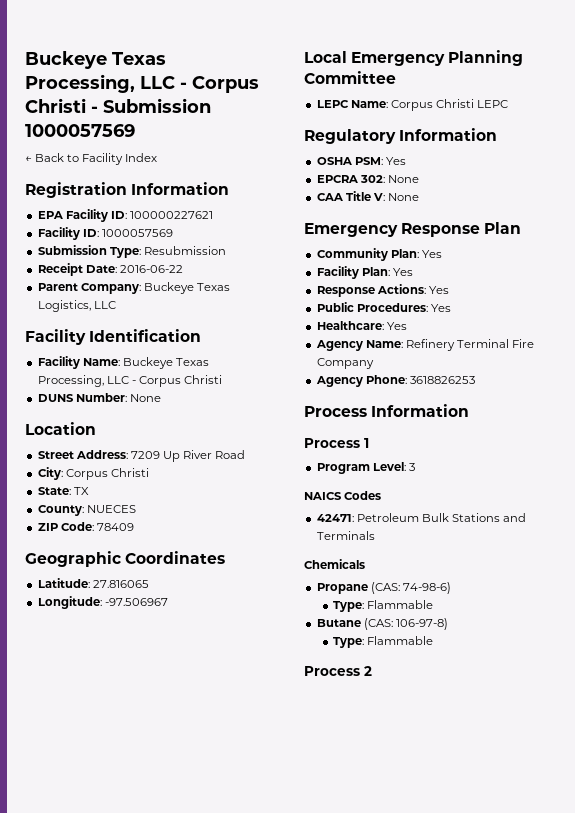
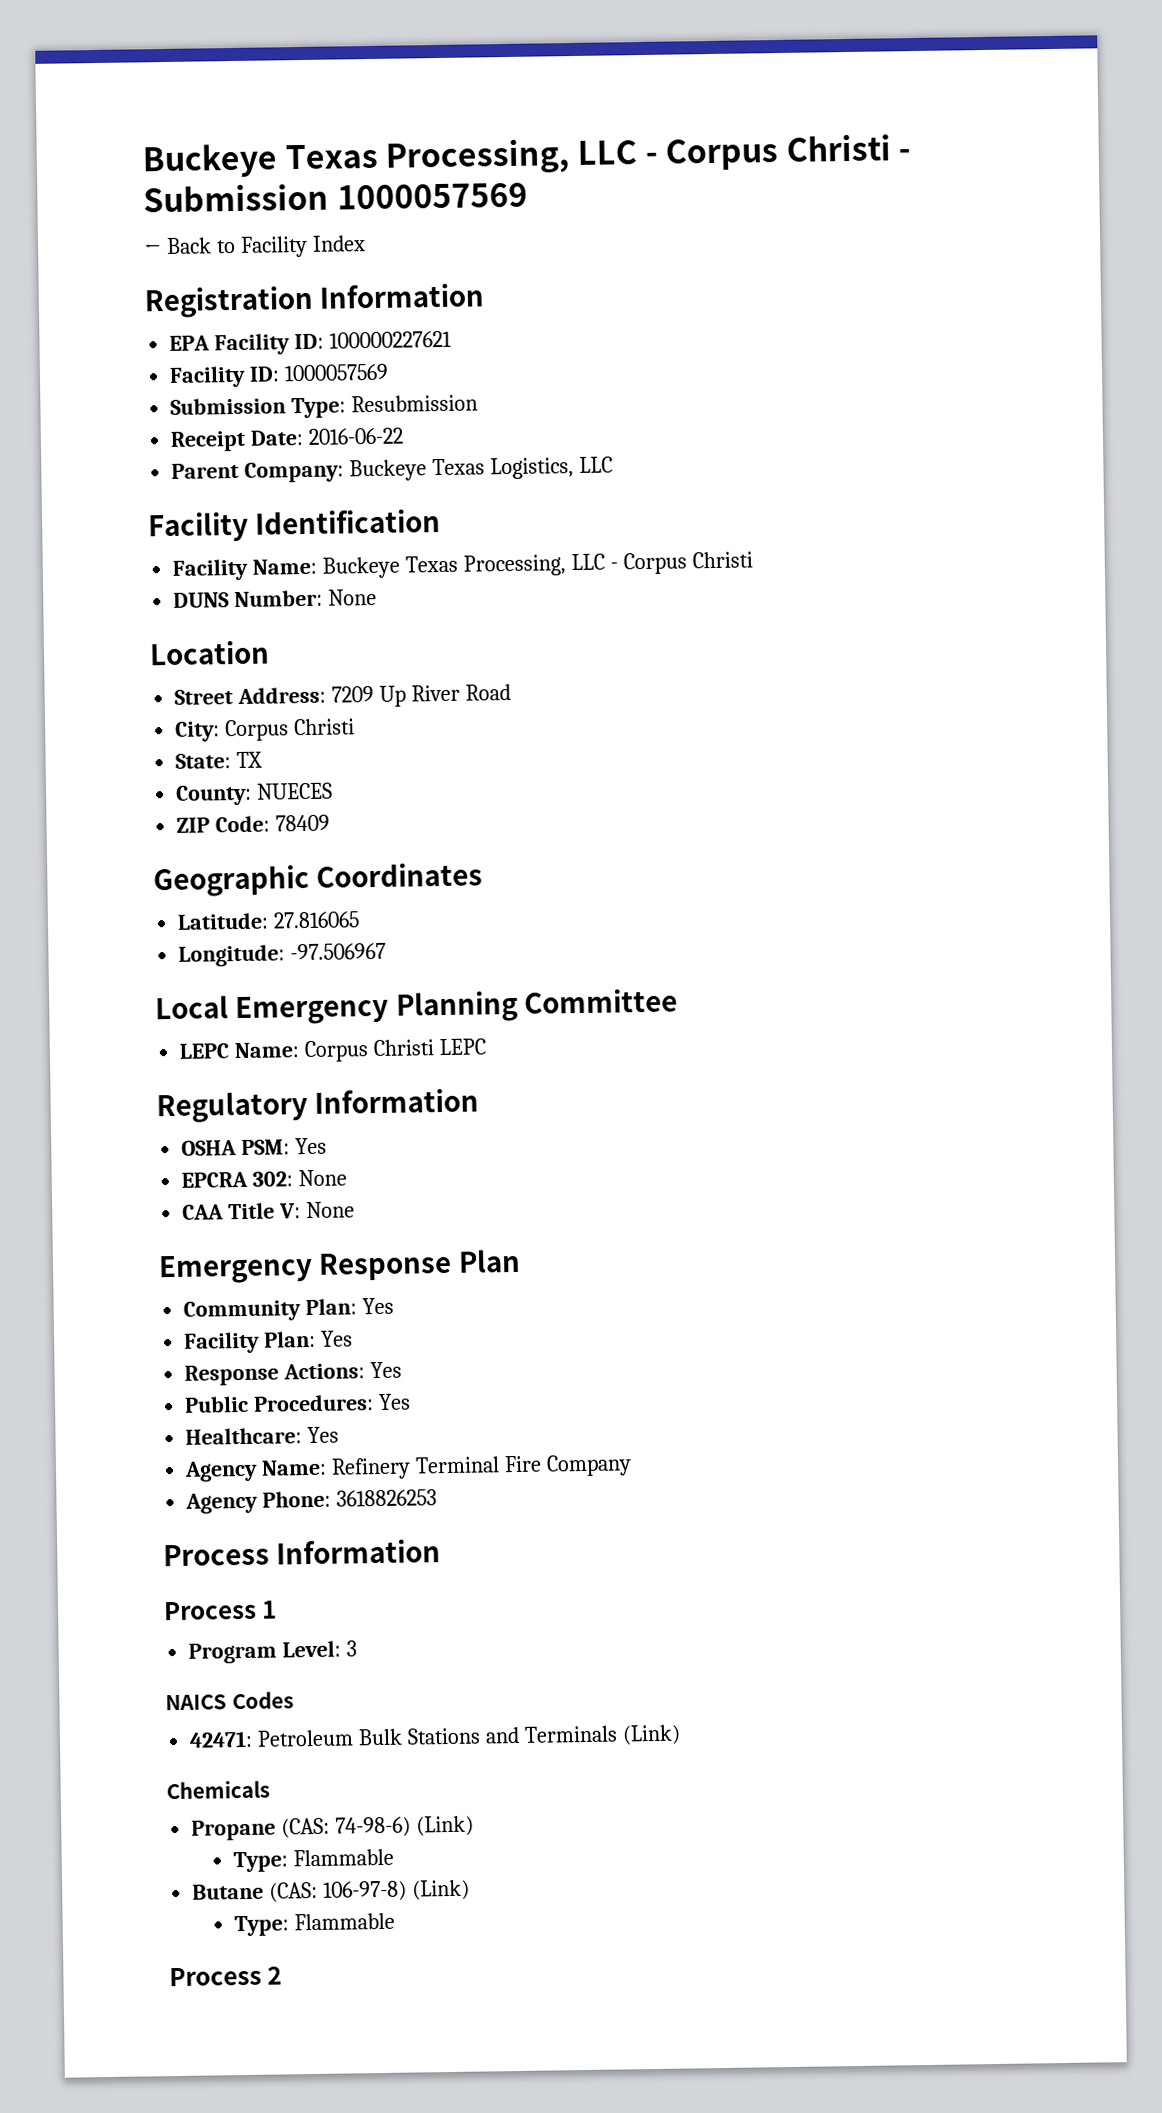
- 42471: Petroleum Bulk Stations and Terminals
+ 42471: Petroleum Bulk Stations and Terminals (Link)
- Propane (CAS: 74-98-6)
+ Propane (CAS: 74-98-6) (Link)
- Butane (CAS: 106-97-8)
+ Butane (CAS: 106-97-8) (Link)

